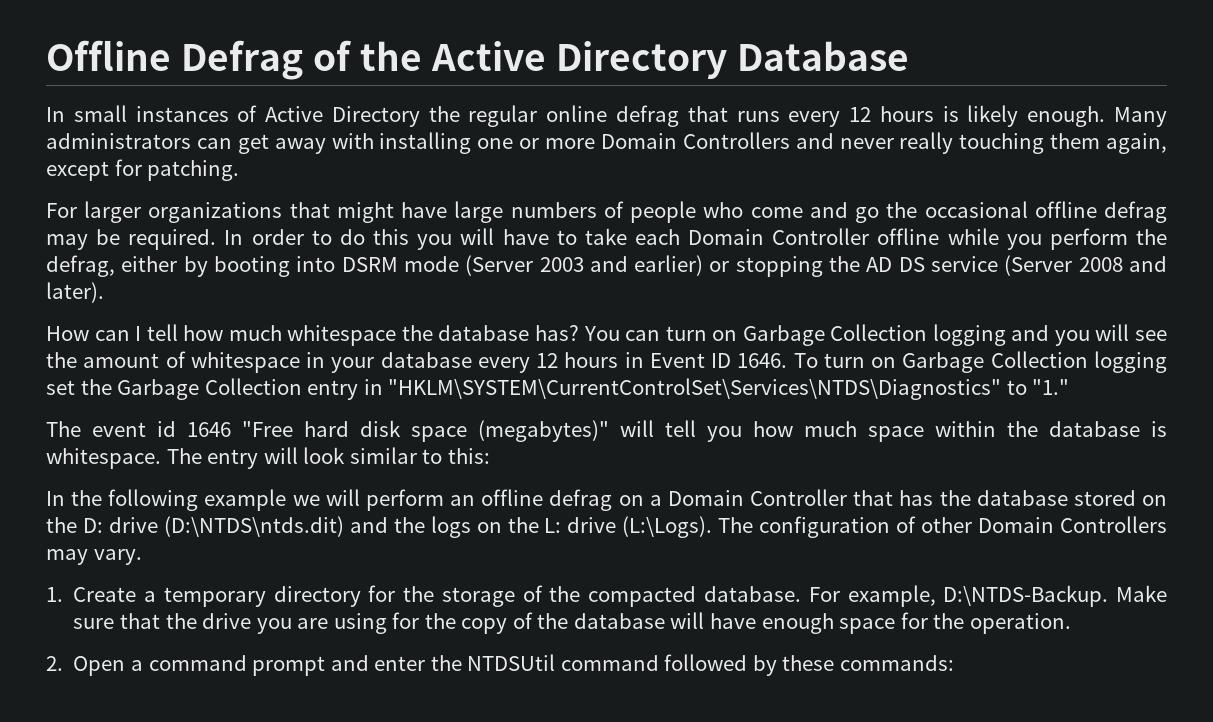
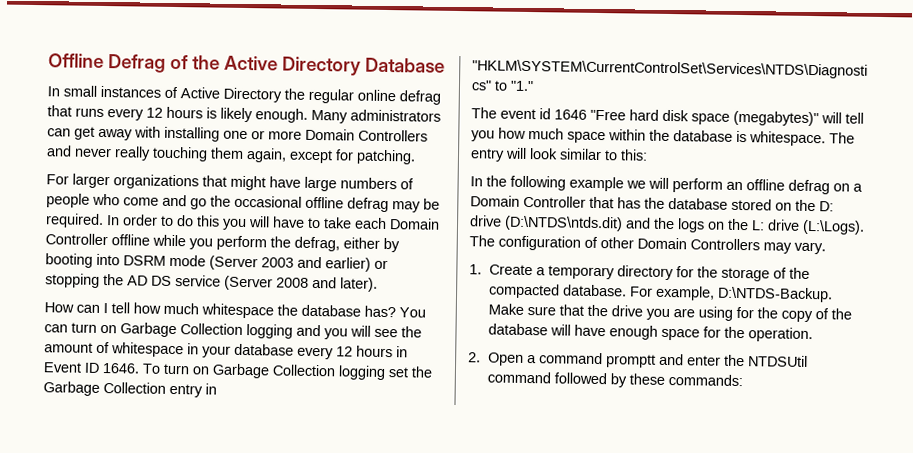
- 2. Open a command prompt and enter the NTDSUtil command followed by these commands:
+ 2. Open a command promptt and enter the NTDSUtil command followed by these commands:

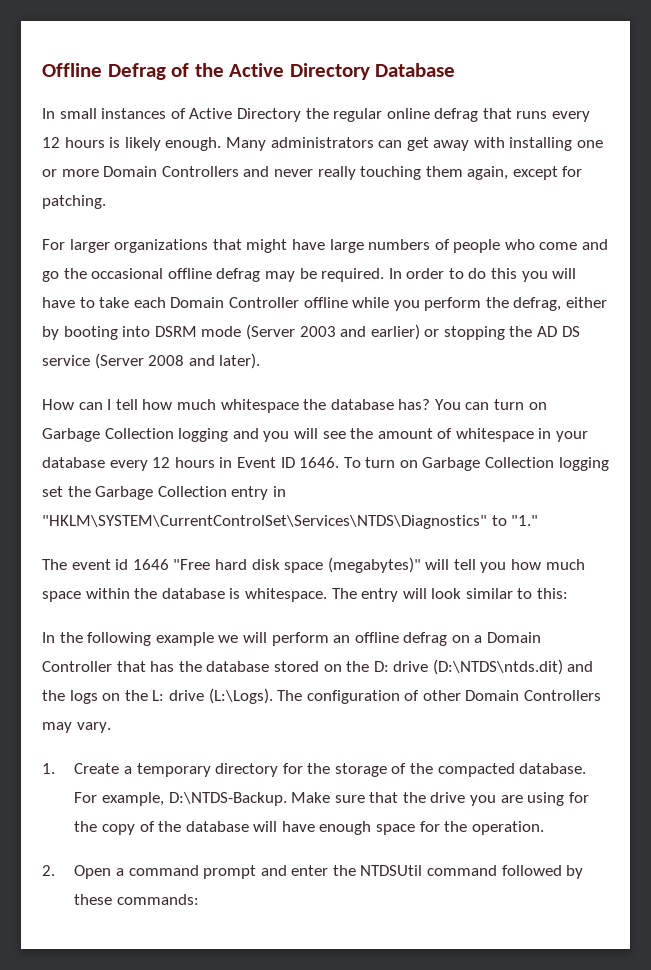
- 2. Open a command promptt and enter the NTDSUtil command followed by these commands:
+ 2. Open a command prompt and enter the NTDSUtil command followed by these commands:

